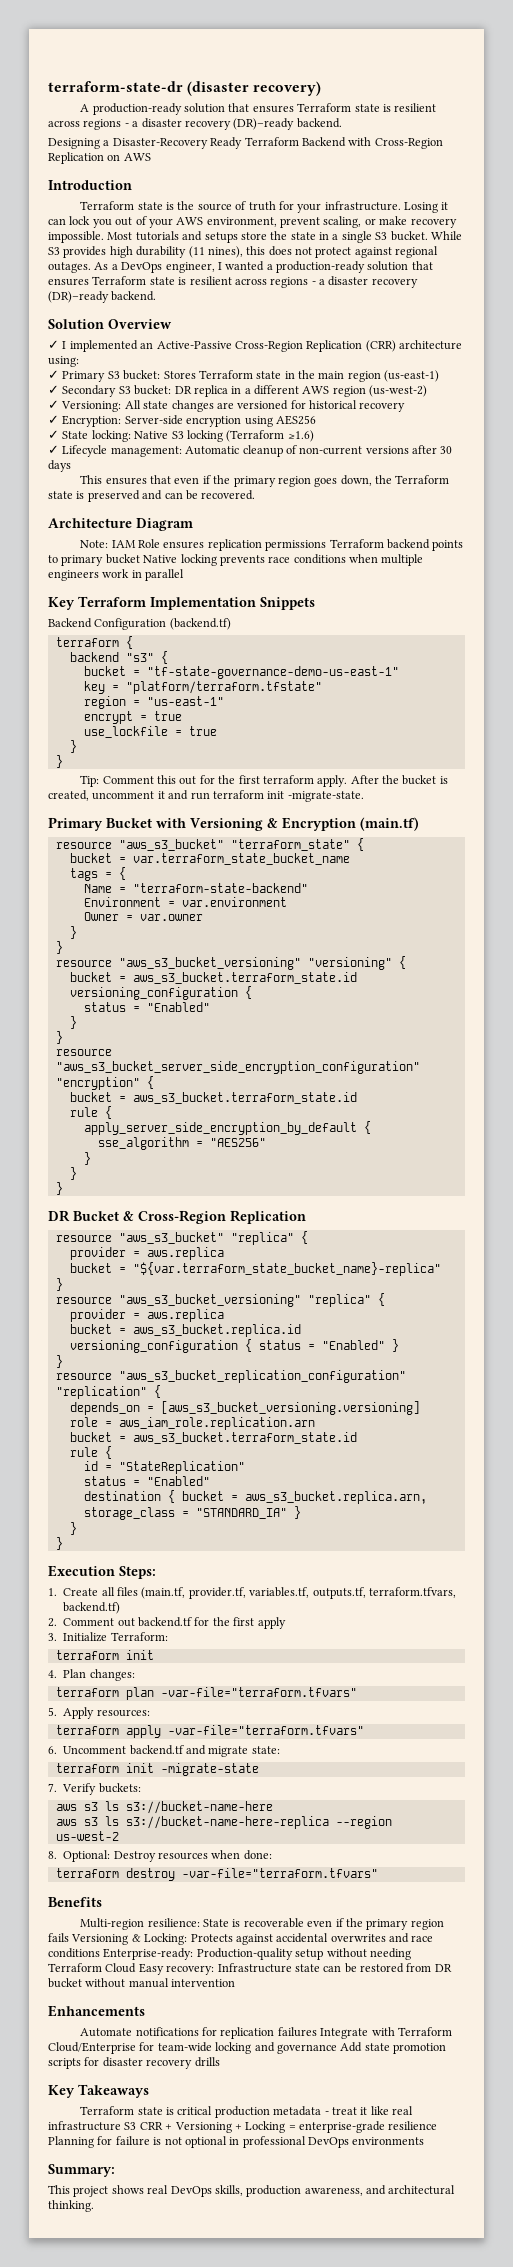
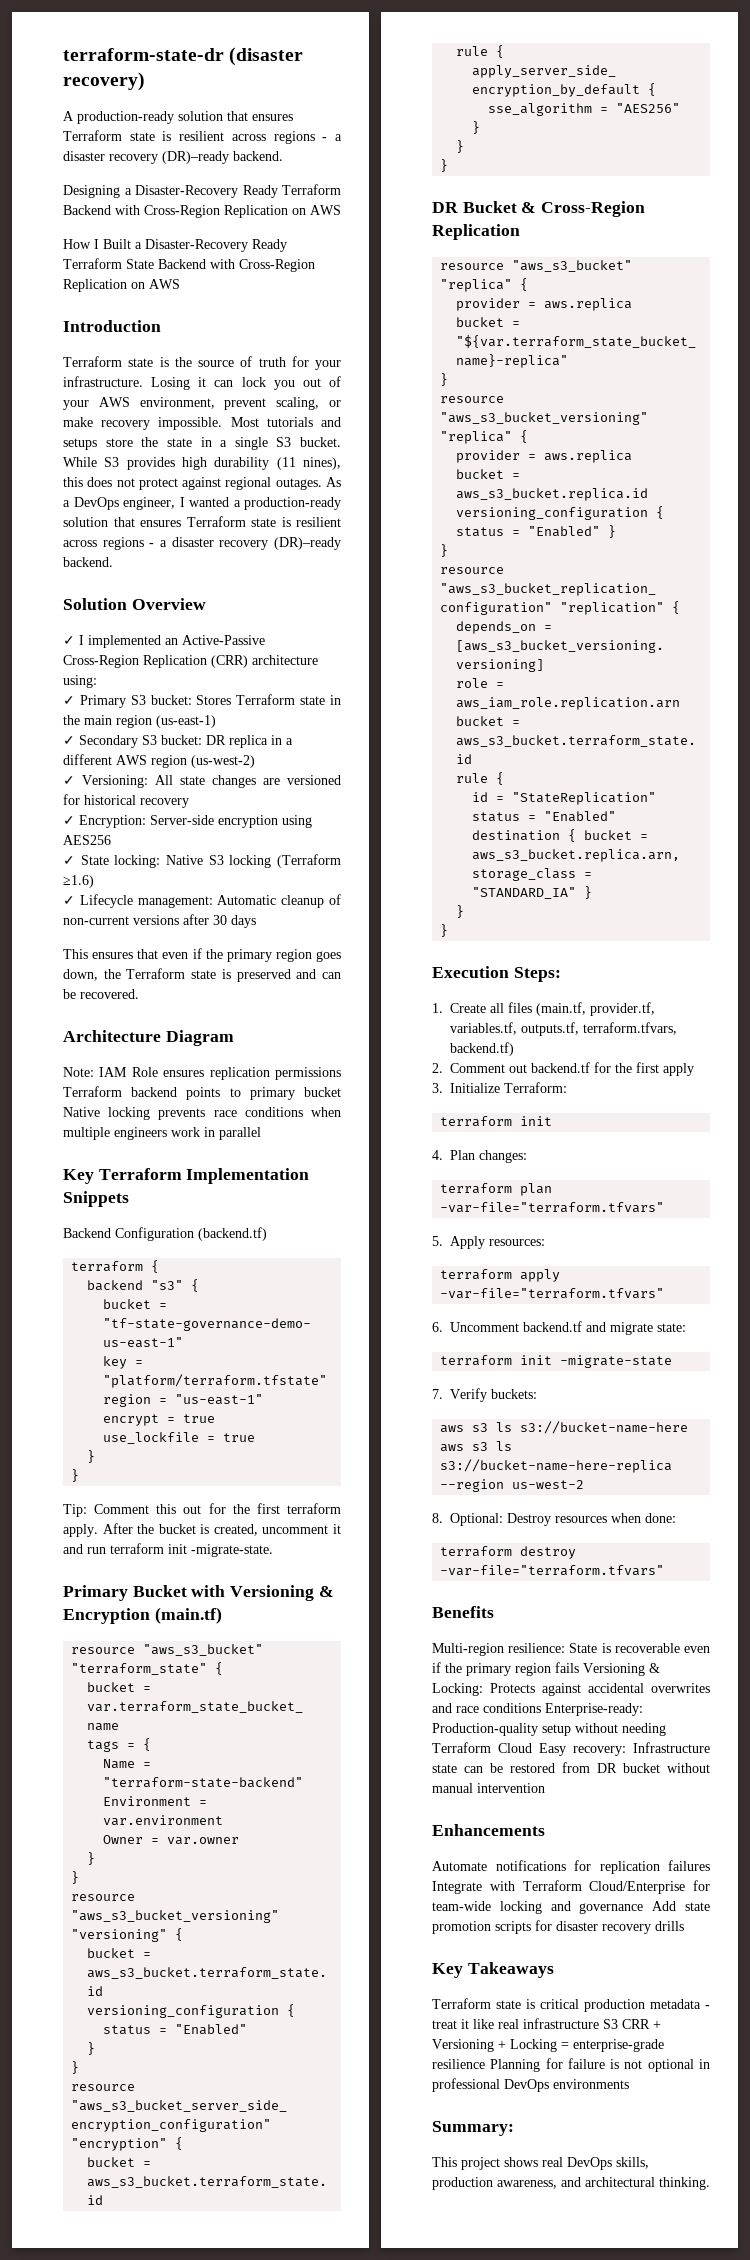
+ How I Built a Disaster-Recovery Ready Terraform State Backend with Cross-Region Replication on AWS

